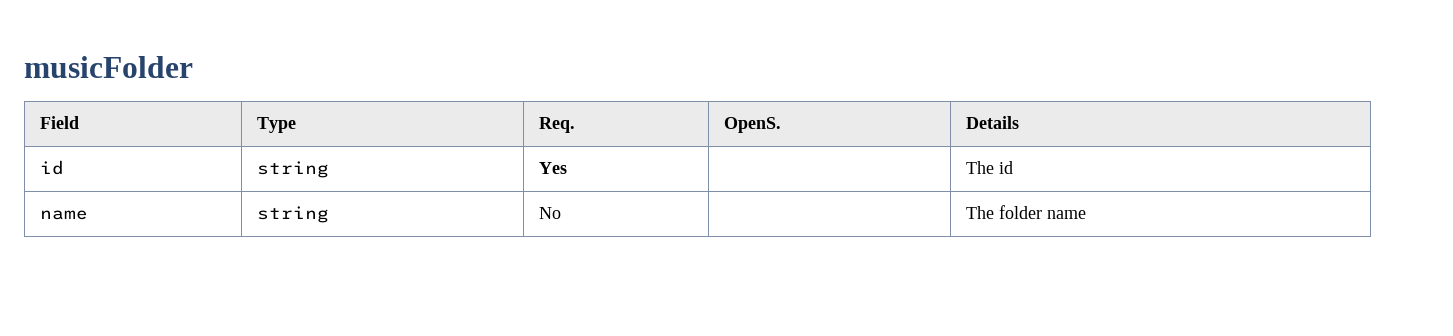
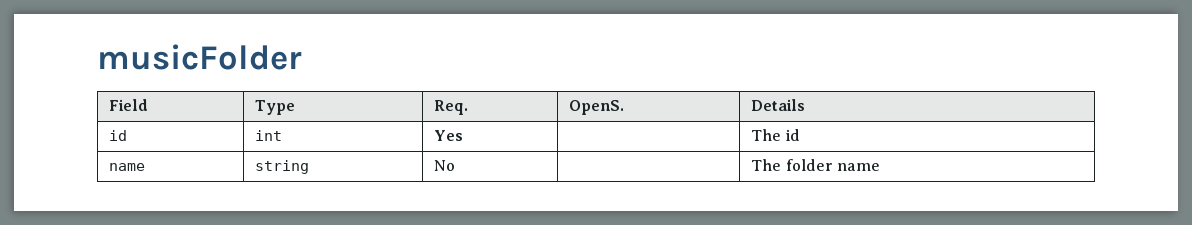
- id | string | Yes | | The id
+ id | int | Yes | | The id

